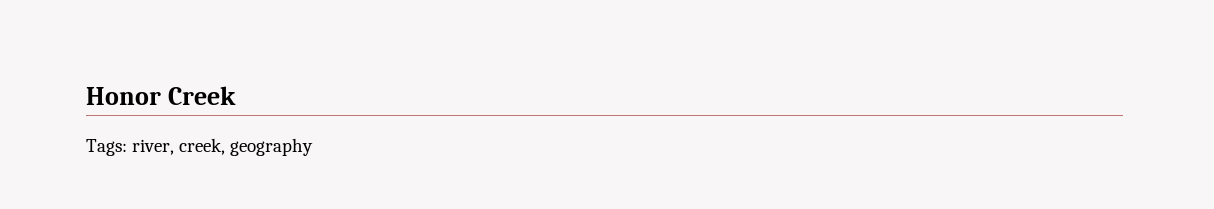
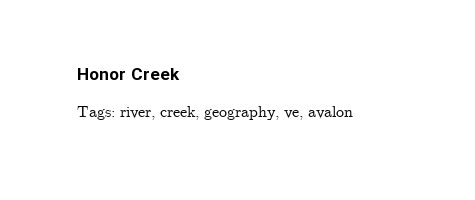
- Tags: river, creek, geography
+ Tags: river, creek, geography, ve, avalon

